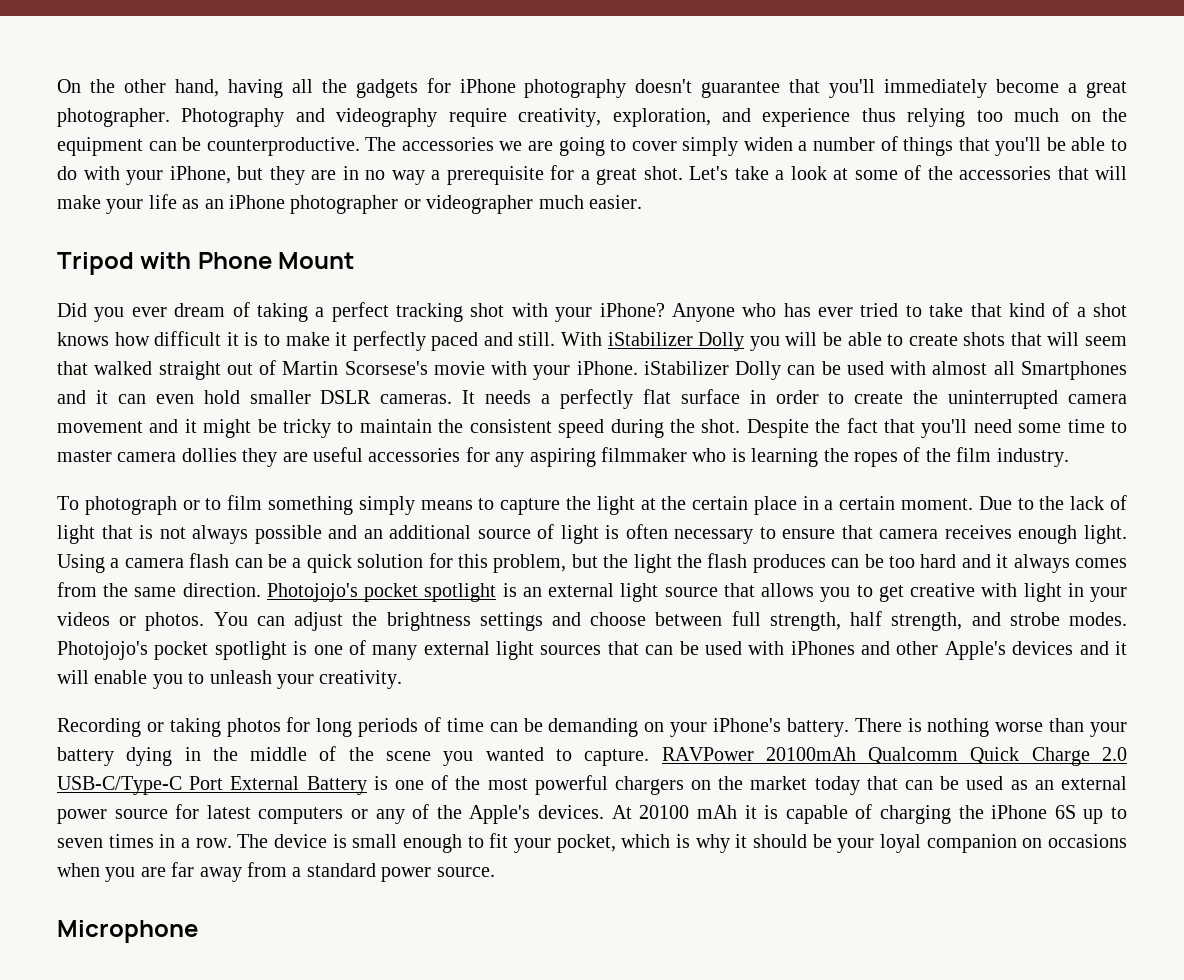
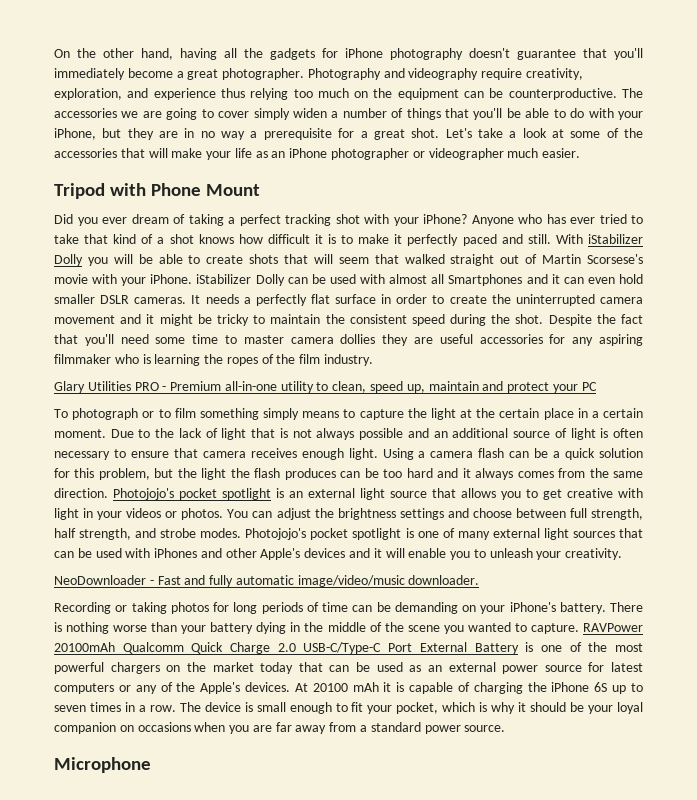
+ Glary Utilities PRO - Premium all-in-one utility to clean, speed up, maintain and protect your PC
+ NeoDownloader - Fast and fully automatic image/video/music downloader.

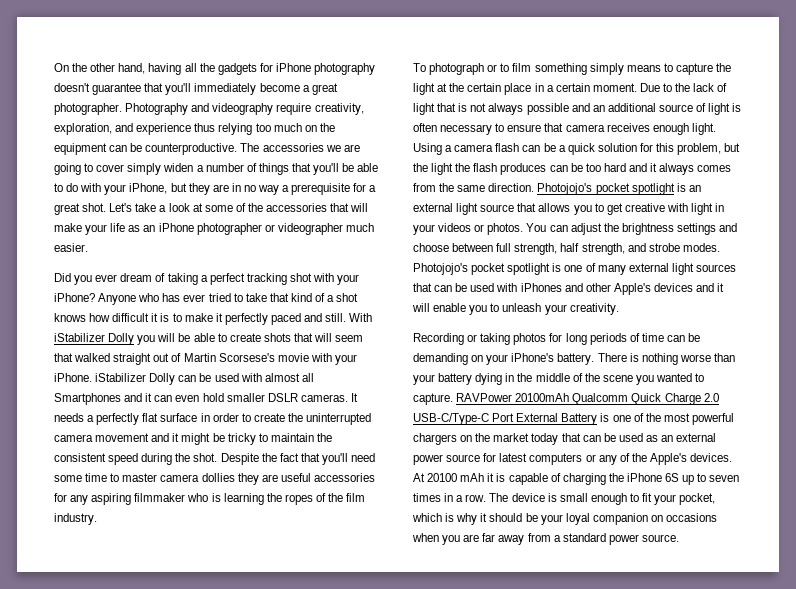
- Tripod with Phone Mount
- Glary Utilities PRO - Premium all-in-one utility to clean, speed up, maintain and protect your PC
- NeoDownloader - Fast and fully automatic image/video/music downloader.
- Microphone

